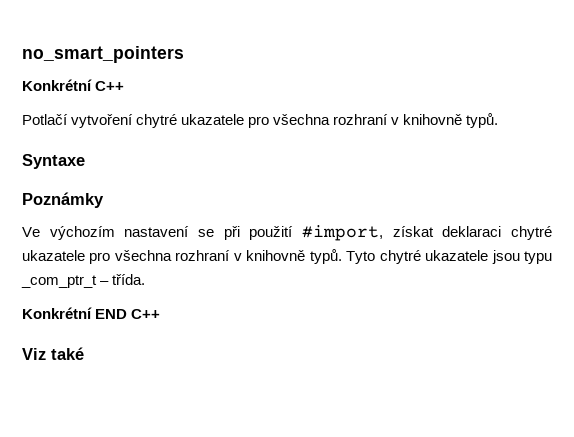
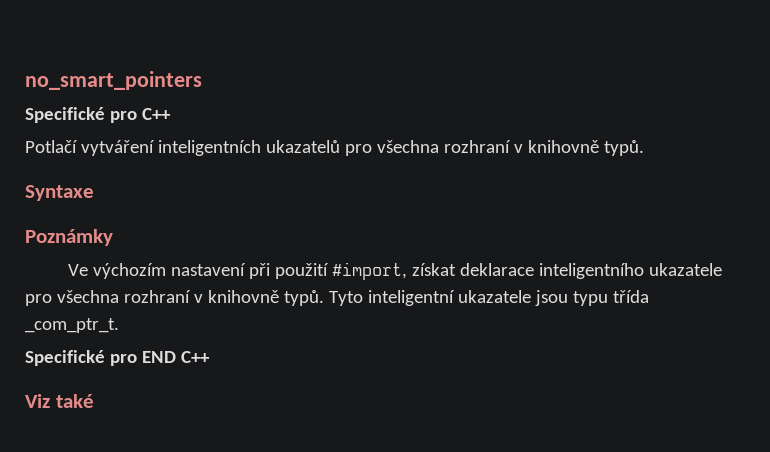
- Konkrétní C++
+ Specifické pro C++
- Potlačí vytvoření chytré ukazatele pro všechna rozhraní v knihovně typů.
+ Potlačí vytváření inteligentních ukazatelů pro všechna rozhraní v knihovně typů.
- Ve výchozím nastavení se při použití #import, získat deklaraci chytré ukazatele pro všechna rozhraní v knihovně typů.
+ Ve výchozím nastavení při použití #import, získat deklarace inteligentního ukazatele pro všechna rozhraní v knihovně typů.
- Tyto chytré ukazatele jsou typu _com_ptr_t – třída.
- Konkrétní END C++
+ Tyto inteligentní ukazatele jsou typu třída _com_ptr_t.
+ Specifické pro END C++

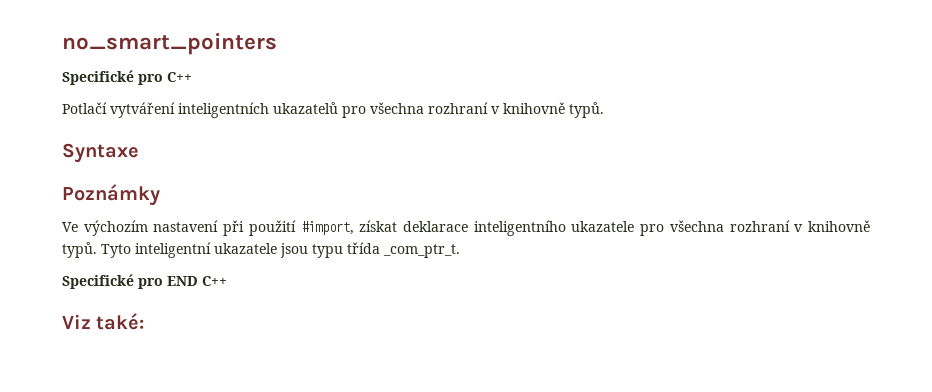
- Viz také
+ Viz také:

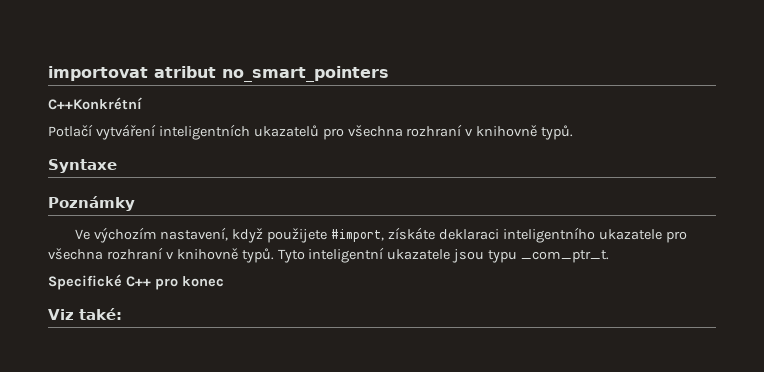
- no_smart_pointers
+ importovat atribut no_smart_pointers
- Specifické pro C++
+ C++Konkrétní
- Ve výchozím nastavení při použití #import, získat deklarace inteligentního ukazatele pro všechna rozhraní v knihovně typů.
+ Ve výchozím nastavení, když použijete #import, získáte deklaraci inteligentního ukazatele pro všechna rozhraní v knihovně typů.
- Tyto inteligentní ukazatele jsou typu třída _com_ptr_t.
+ Tyto inteligentní ukazatele jsou typu _com_ptr_t.
- Specifické pro END C++
+ Specifické C++ pro konec

